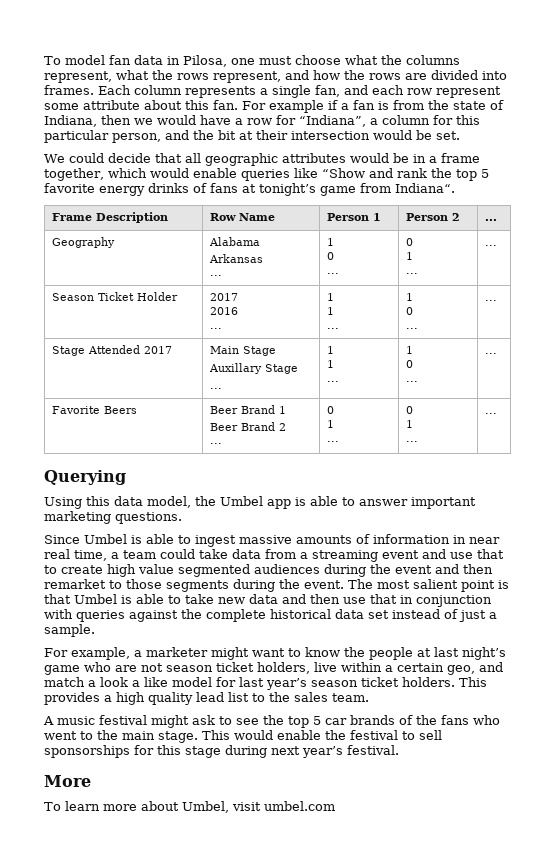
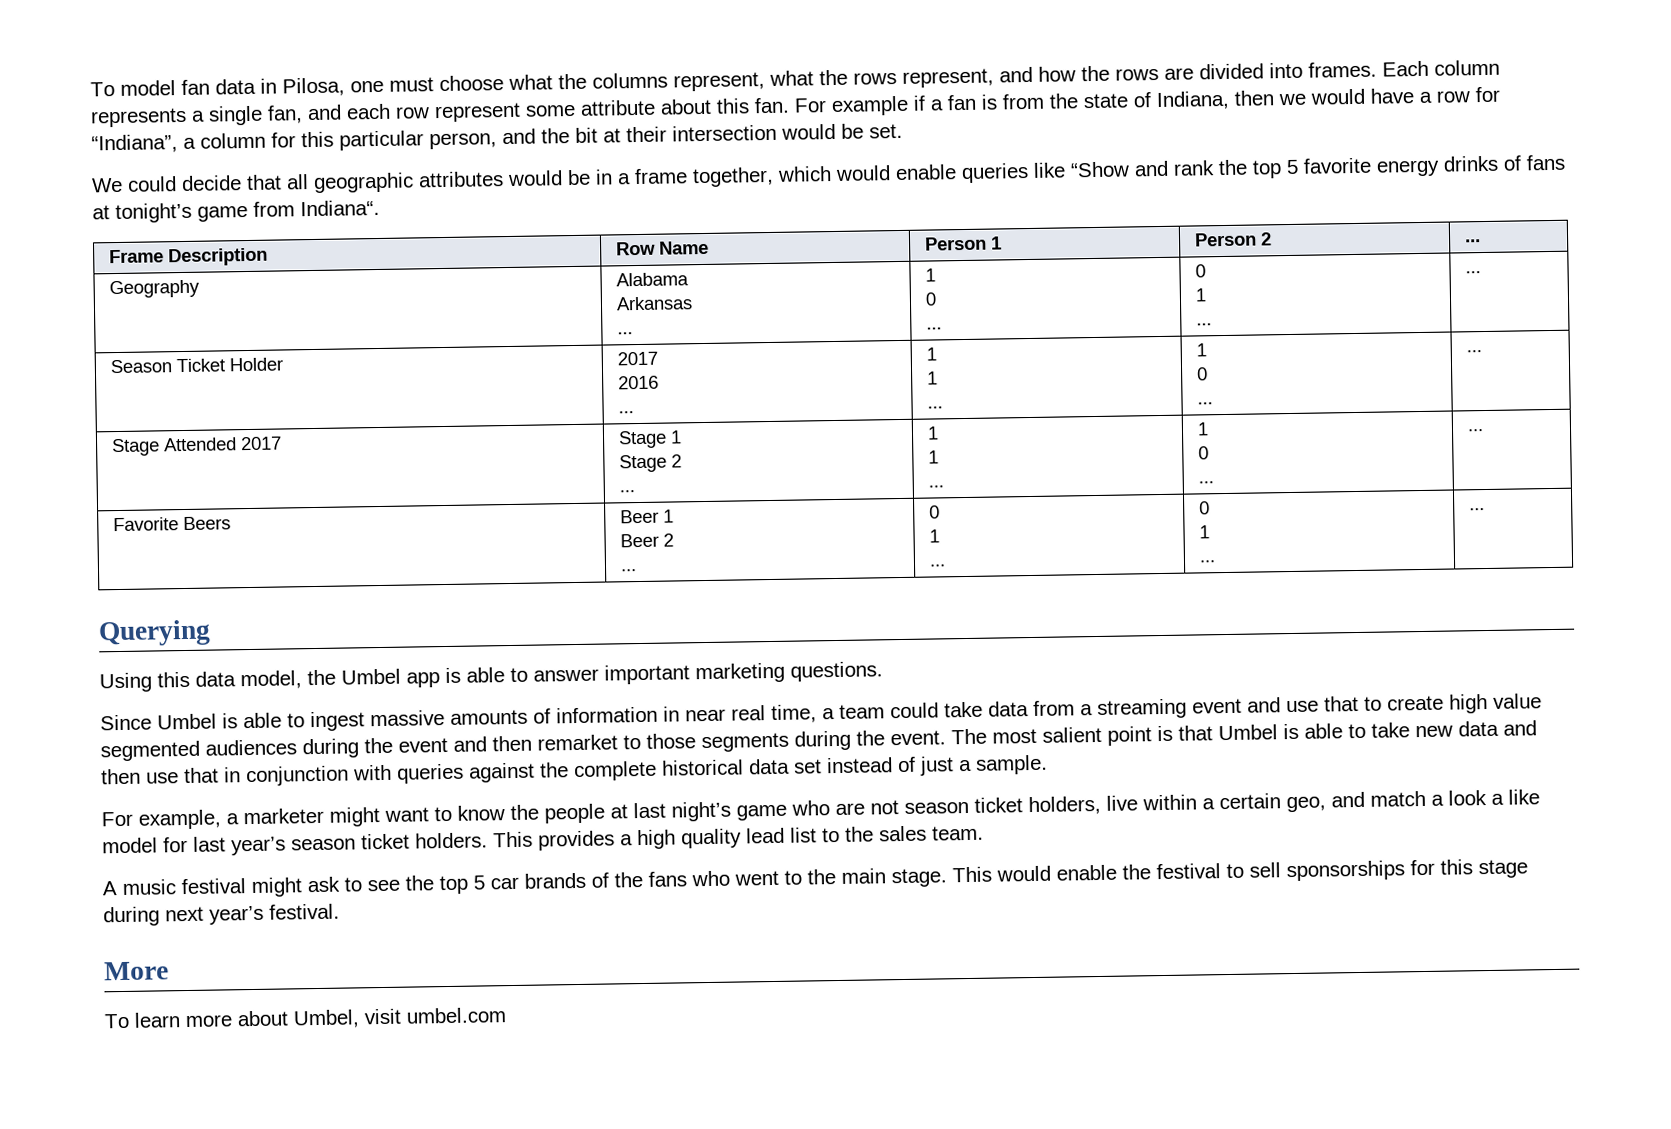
- Stage Attended 2017 | Main Stage
- Auxillary Stage
+ Stage Attended 2017 | Stage 1
+ Stage 2
- Favorite Beers | Beer Brand 1
- Beer Brand 2
+ Favorite Beers | Beer 1
+ Beer 2

